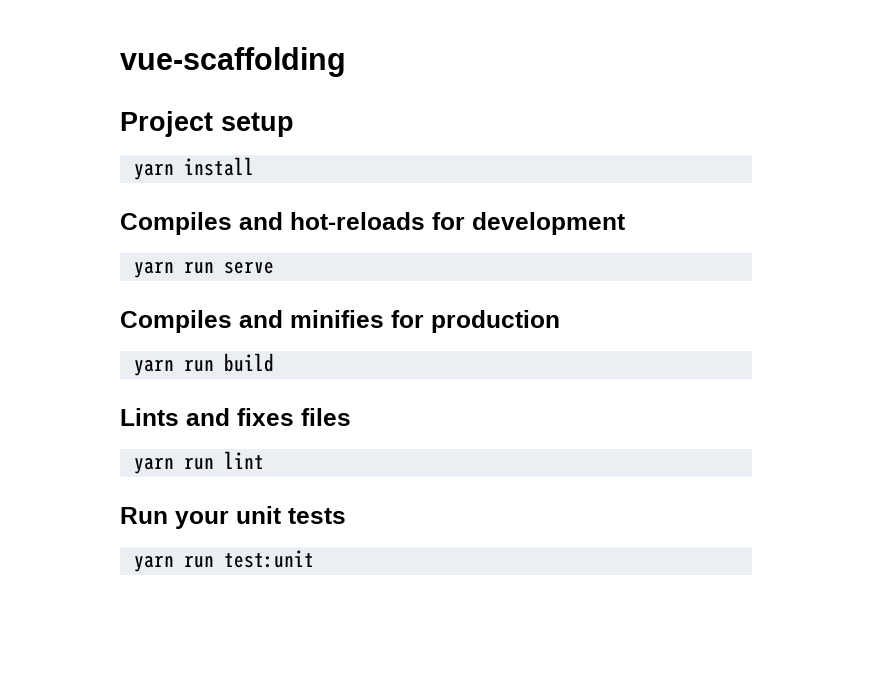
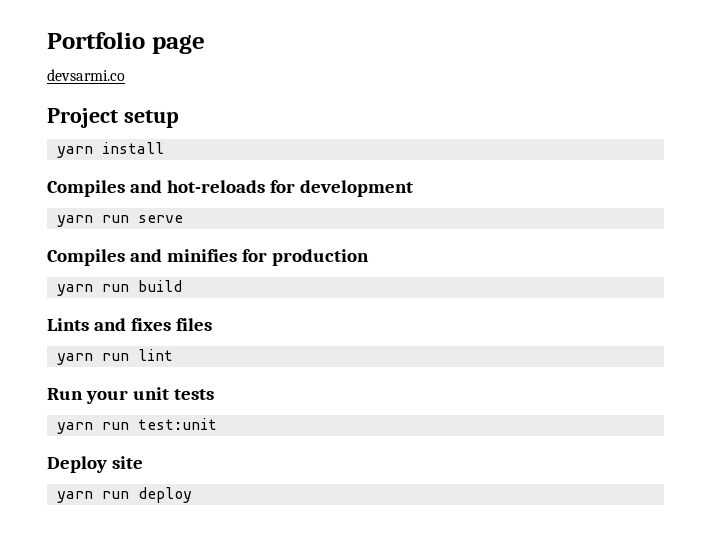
- vue-scaffolding
+ Portfolio page
+ devsarmi.co
+ Deploy site
+ yarn run deploy

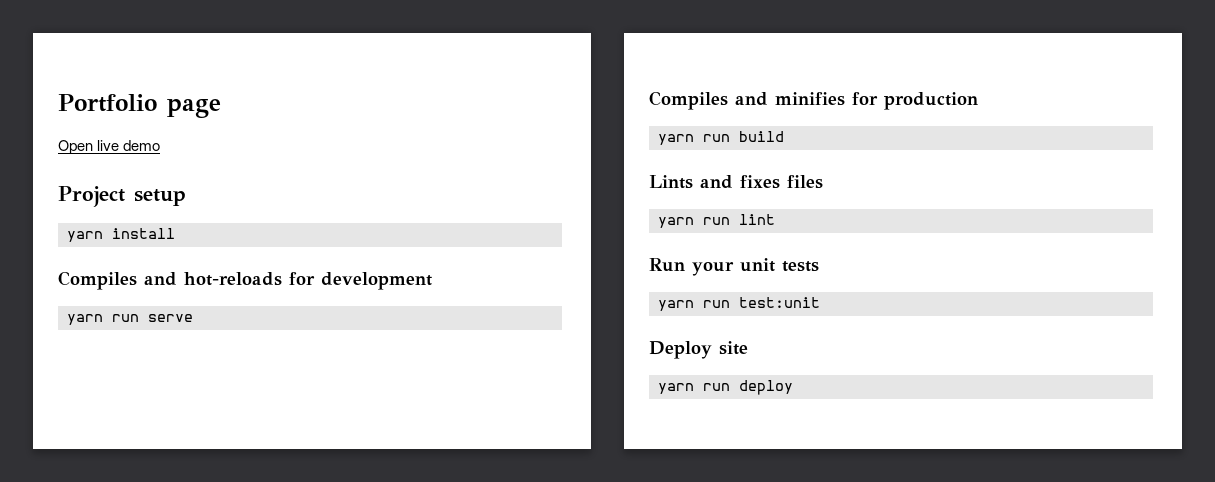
- devsarmi.co
+ Open live demo

